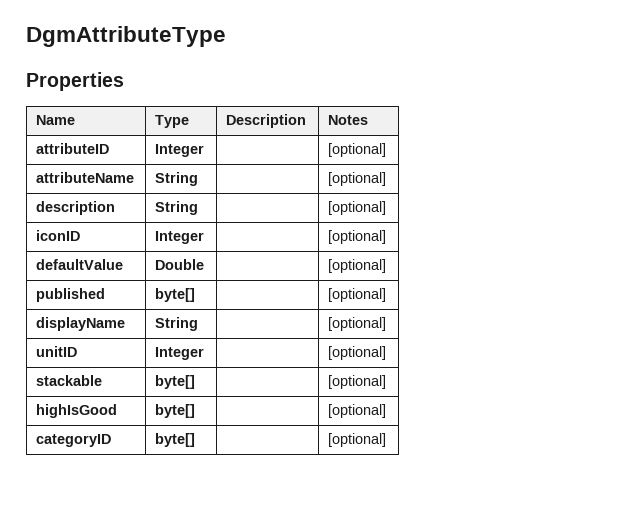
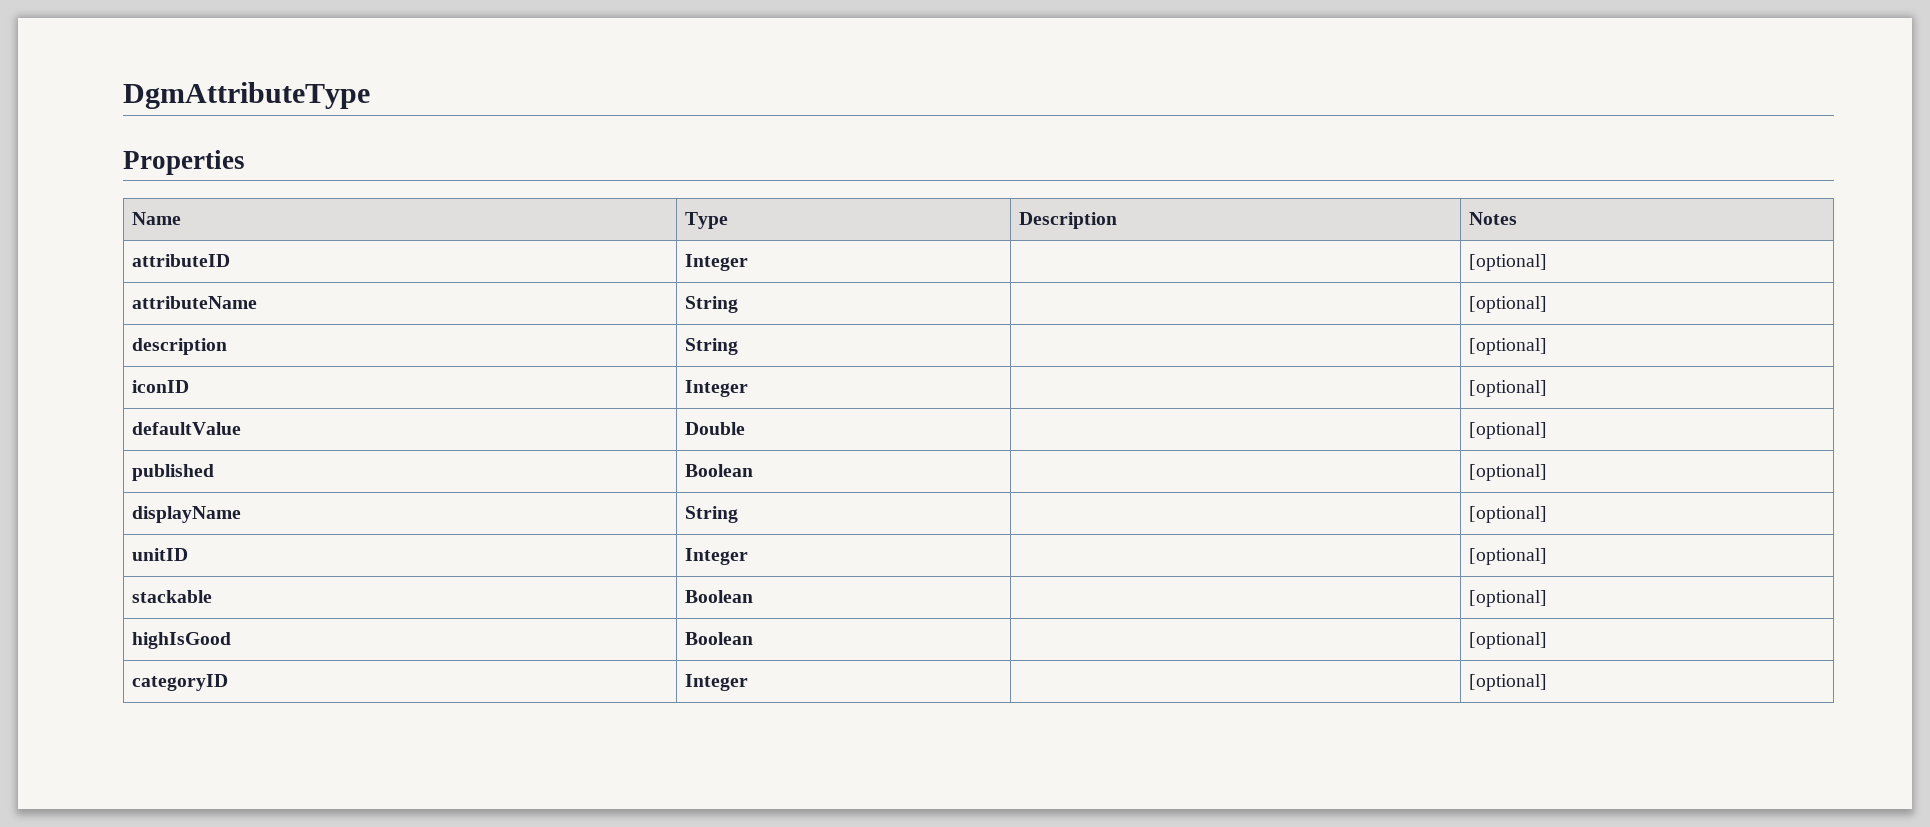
- published | byte[] | | [optional]
+ published | Boolean | | [optional]
- stackable | byte[] | | [optional]
+ stackable | Boolean | | [optional]
- highIsGood | byte[] | | [optional]
+ highIsGood | Boolean | | [optional]
- categoryID | byte[] | | [optional]
+ categoryID | Integer | | [optional]

